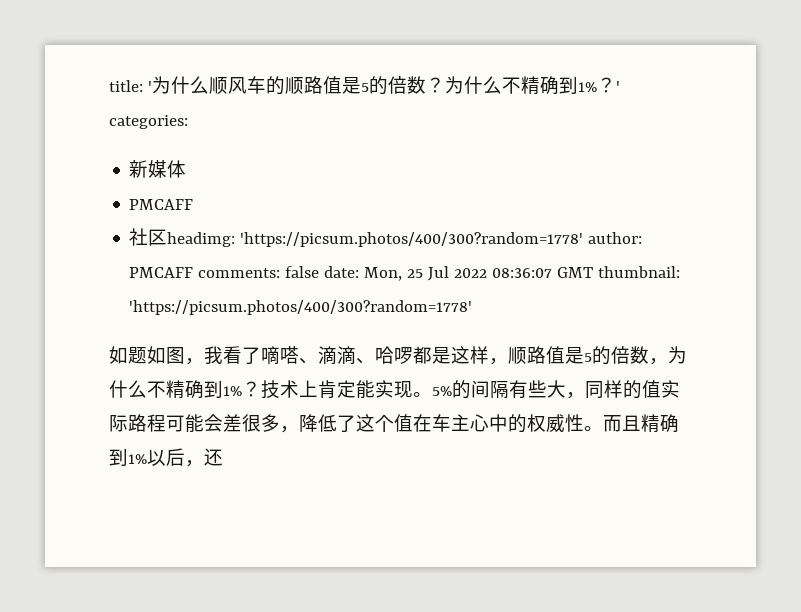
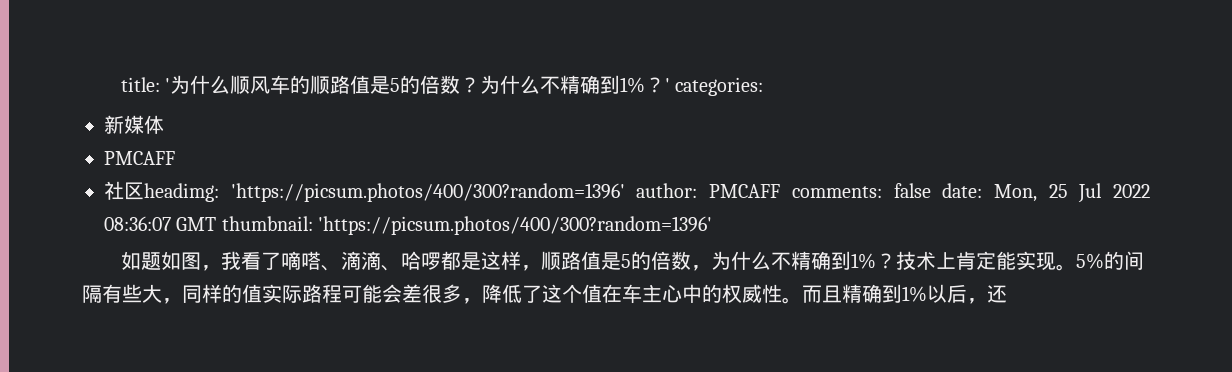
- 社区headimg: 'https://picsum.photos/400/300?random=1778' author: PMCAFF comments: false date: Mon, 25 Jul 2022 08:36:07 GMT thumbnail: 'https://picsum.photos/400/300?random=1778'
+ 社区headimg: 'https://picsum.photos/400/300?random=1396' author: PMCAFF comments: false date: Mon, 25 Jul 2022 08:36:07 GMT thumbnail: 'https://picsum.photos/400/300?random=1396'

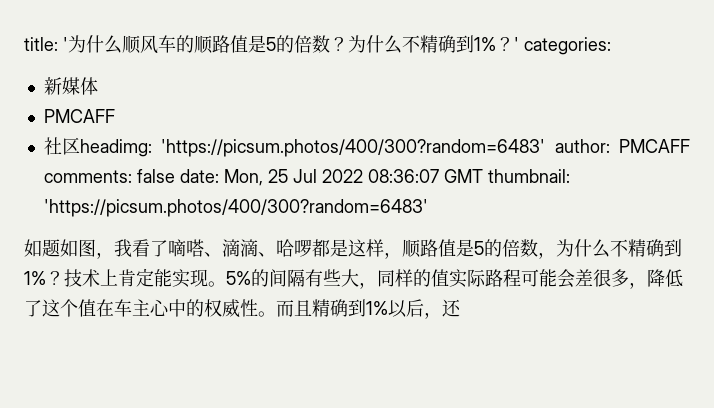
- 社区headimg: 'https://picsum.photos/400/300?random=1396' author: PMCAFF comments: false date: Mon, 25 Jul 2022 08:36:07 GMT thumbnail: 'https://picsum.photos/400/300?random=1396'
+ 社区headimg: 'https://picsum.photos/400/300?random=6483' author: PMCAFF comments: false date: Mon, 25 Jul 2022 08:36:07 GMT thumbnail: 'https://picsum.photos/400/300?random=6483'

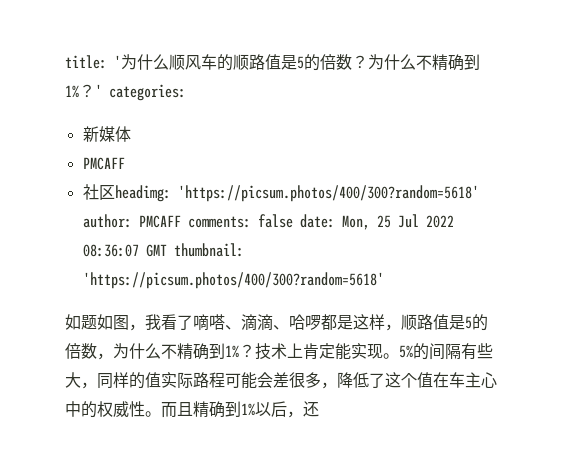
- 社区headimg: 'https://picsum.photos/400/300?random=6483' author: PMCAFF comments: false date: Mon, 25 Jul 2022 08:36:07 GMT thumbnail: 'https://picsum.photos/400/300?random=6483'
+ 社区headimg: 'https://picsum.photos/400/300?random=5618' author: PMCAFF comments: false date: Mon, 25 Jul 2022 08:36:07 GMT thumbnail: 'https://picsum.photos/400/300?random=5618'

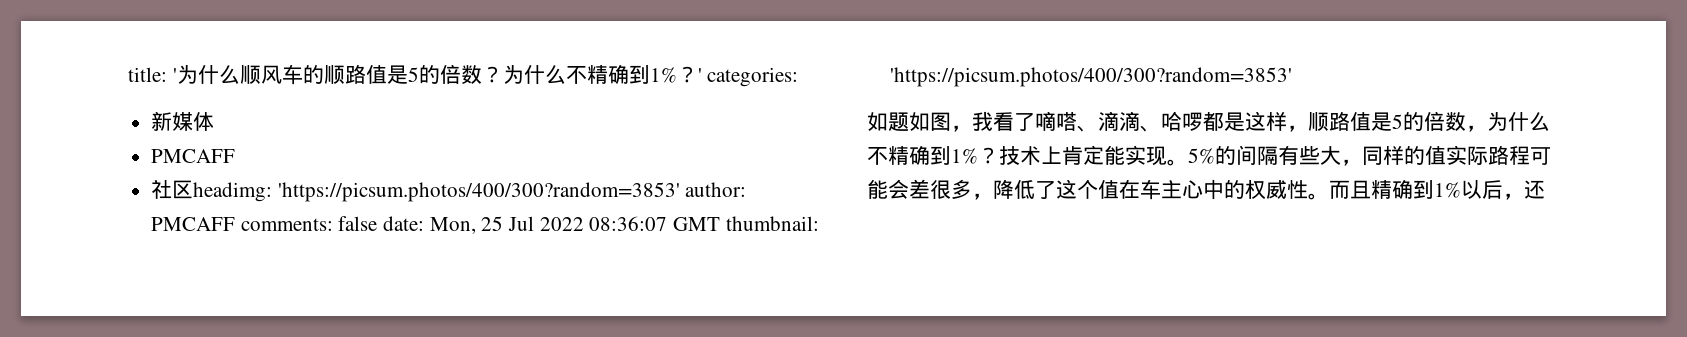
- 社区headimg: 'https://picsum.photos/400/300?random=5618' author: PMCAFF comments: false date: Mon, 25 Jul 2022 08:36:07 GMT thumbnail: 'https://picsum.photos/400/300?random=5618'
+ 社区headimg: 'https://picsum.photos/400/300?random=3853' author: PMCAFF comments: false date: Mon, 25 Jul 2022 08:36:07 GMT thumbnail: 'https://picsum.photos/400/300?random=3853'

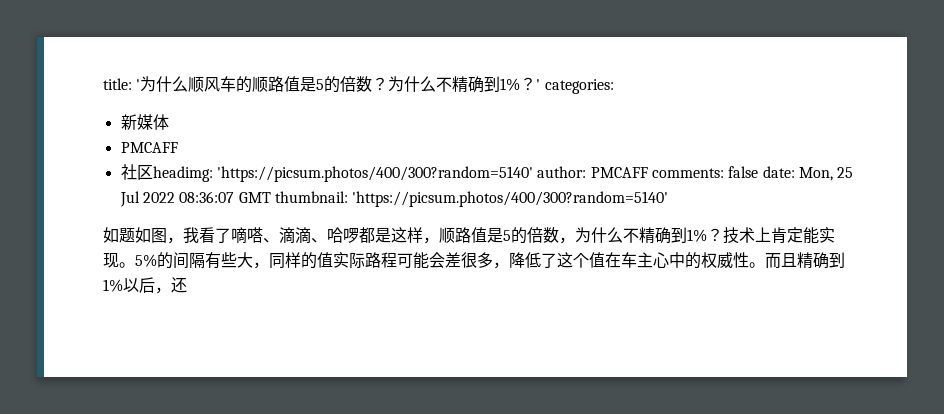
- 社区headimg: 'https://picsum.photos/400/300?random=3853' author: PMCAFF comments: false date: Mon, 25 Jul 2022 08:36:07 GMT thumbnail: 'https://picsum.photos/400/300?random=3853'
+ 社区headimg: 'https://picsum.photos/400/300?random=5140' author: PMCAFF comments: false date: Mon, 25 Jul 2022 08:36:07 GMT thumbnail: 'https://picsum.photos/400/300?random=5140'

